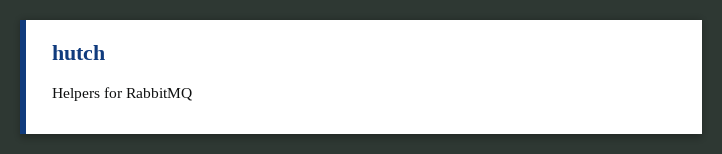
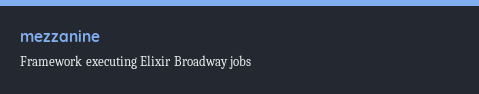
- hutch
- Helpers for RabbitMQ
+ mezzanine
+ Framework executing Elixir Broadway jobs

